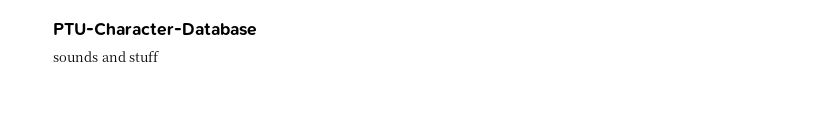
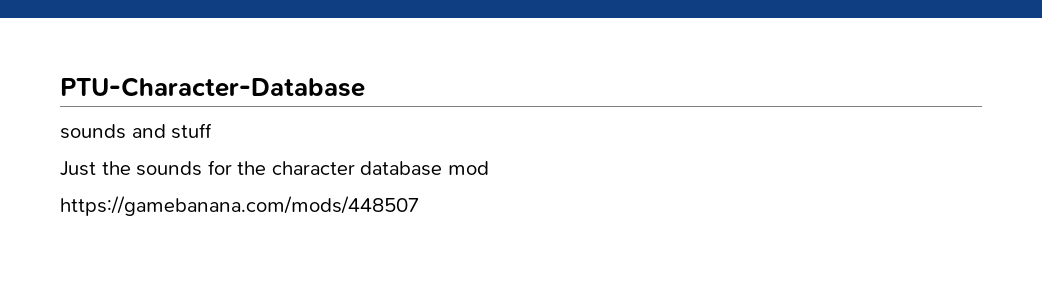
+ Just the sounds for the character database mod
+ https://gamebanana.com/mods/448507

